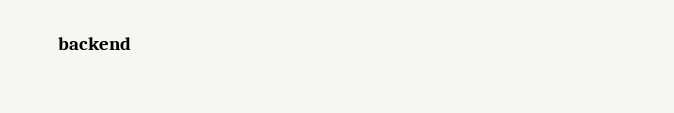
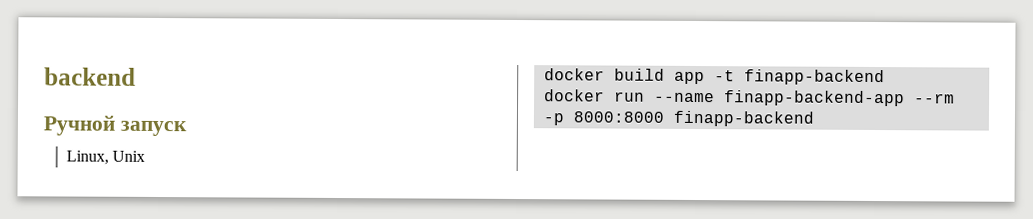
+ Ручной запуск
+ Linux, Unix
+ docker build app -t finapp-backend
+ docker run --name finapp-backend-app --rm -p 8000:8000 finapp-backend

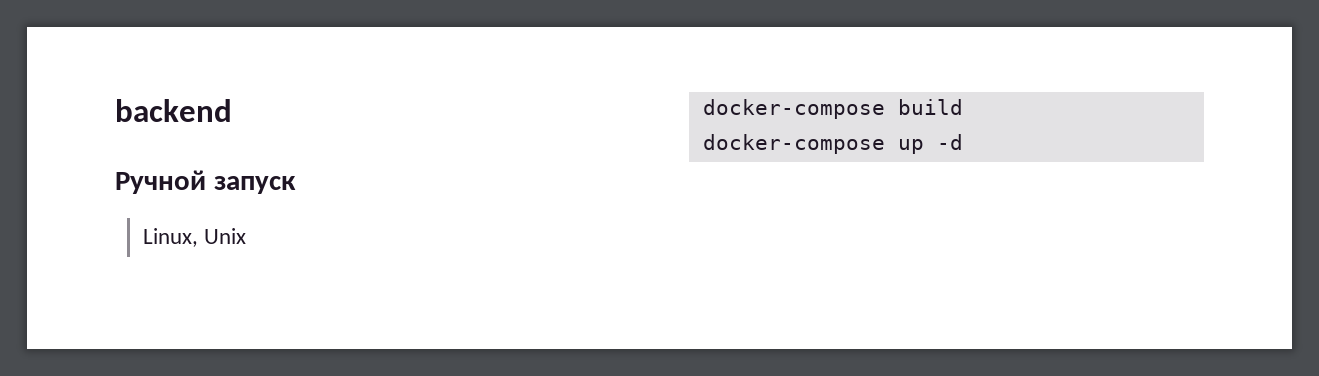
- docker build app -t finapp-backend
- docker run --name finapp-backend-app --rm -p 8000:8000 finapp-backend
+ docker-compose build
+ docker-compose up -d

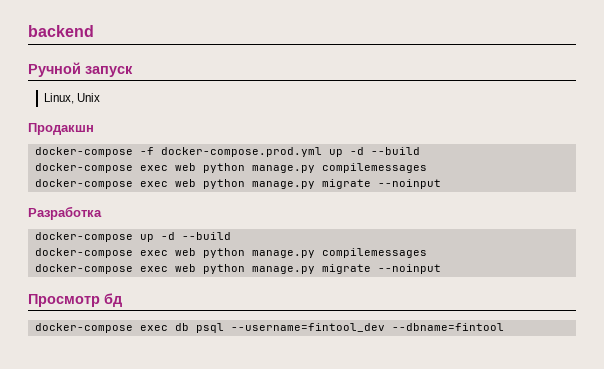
- docker-compose build
- docker-compose up -d
+ Продакшн
+ docker-compose -f docker-compose.prod.yml up -d --build
+ docker-compose exec web python manage.py compilemessages
+ docker-compose exec web python manage.py migrate --noinput
+ Разработка
+ docker-compose up -d --build
+ docker-compose exec web python manage.py compilemessages
+ docker-compose exec web python manage.py migrate --noinput
+ Просмотр бд
+ docker-compose exec db psql --username=fintool_dev --dbname=fintool

